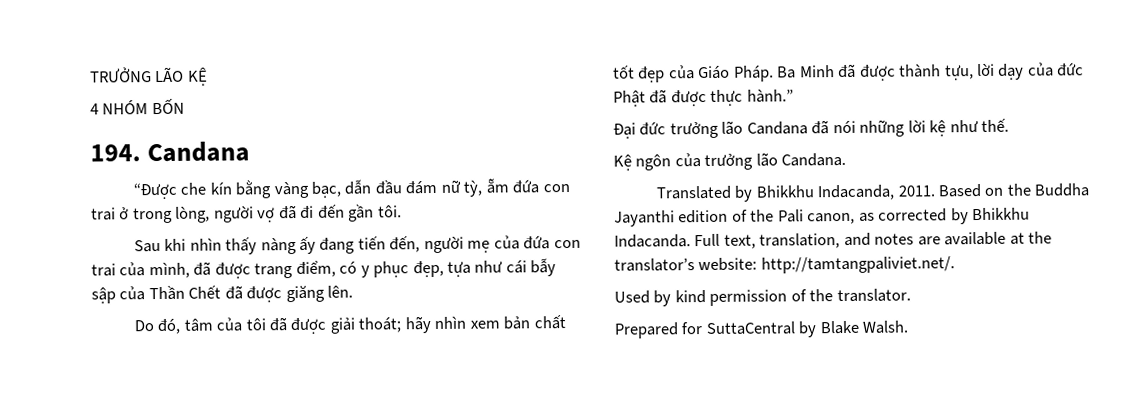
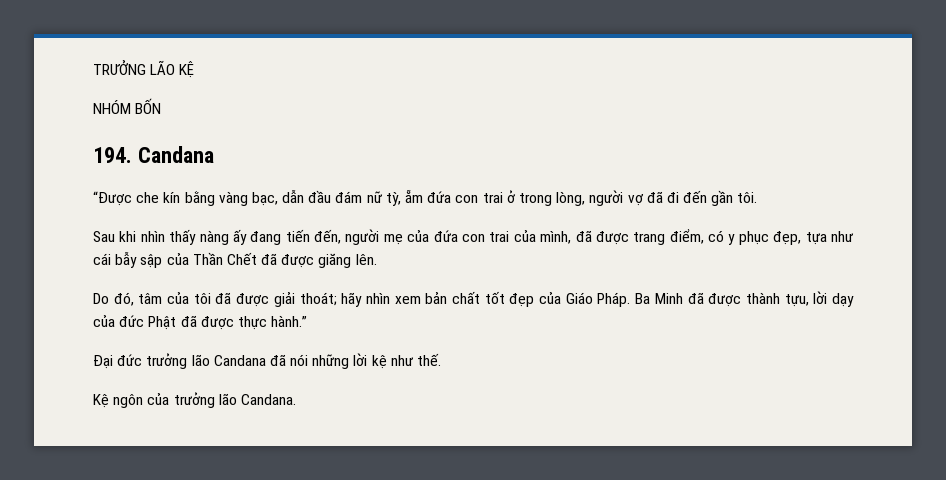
- 4 NHÓM BỐN
+ NHÓM BỐN
- Translated by Bhikkhu Indacanda, 2011. Based on the Buddha Jayanthi edition of the Pali canon, as corrected by Bhikkhu Indacanda. Full text, translation, and notes are available at the translator’s website: http://tamtangpaliviet.net/.
- Used by kind permission of the translator.
- Prepared for SuttaCentral by Blake Walsh.

